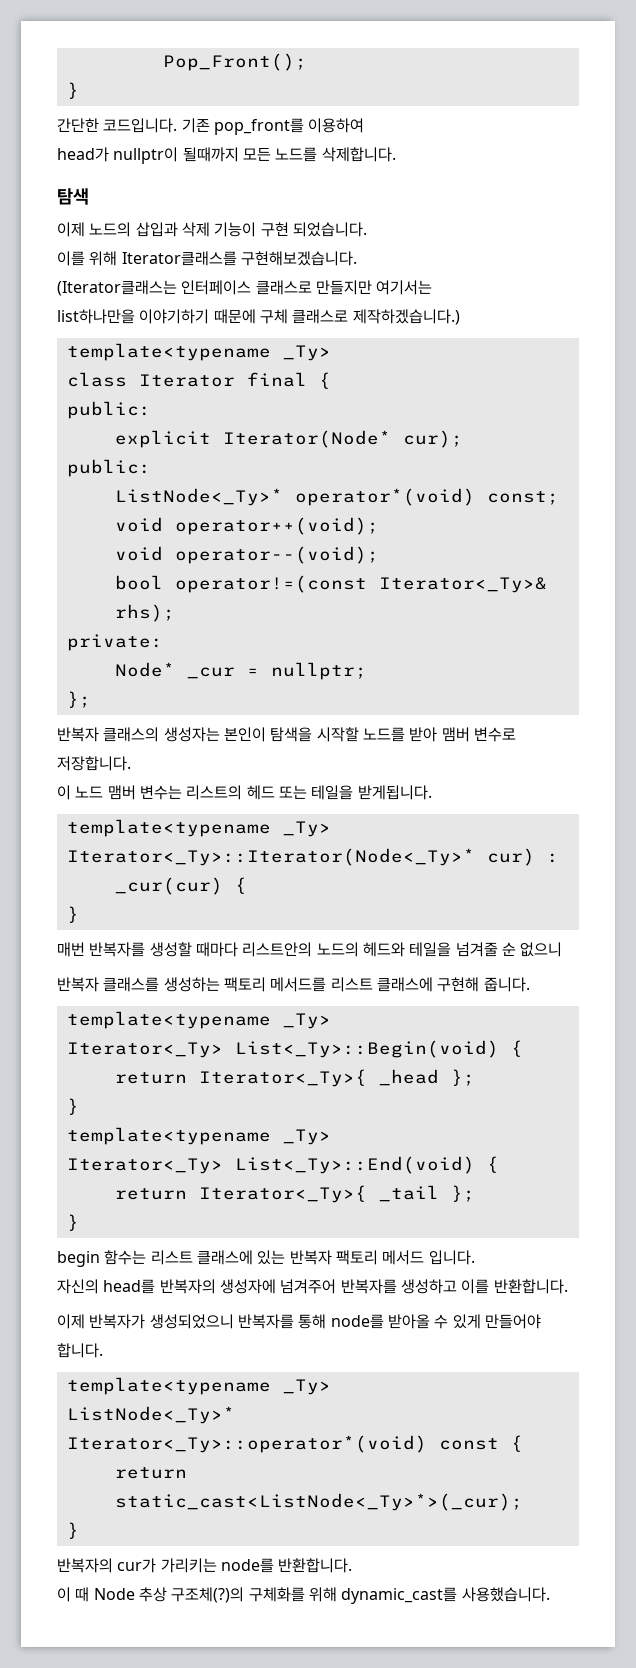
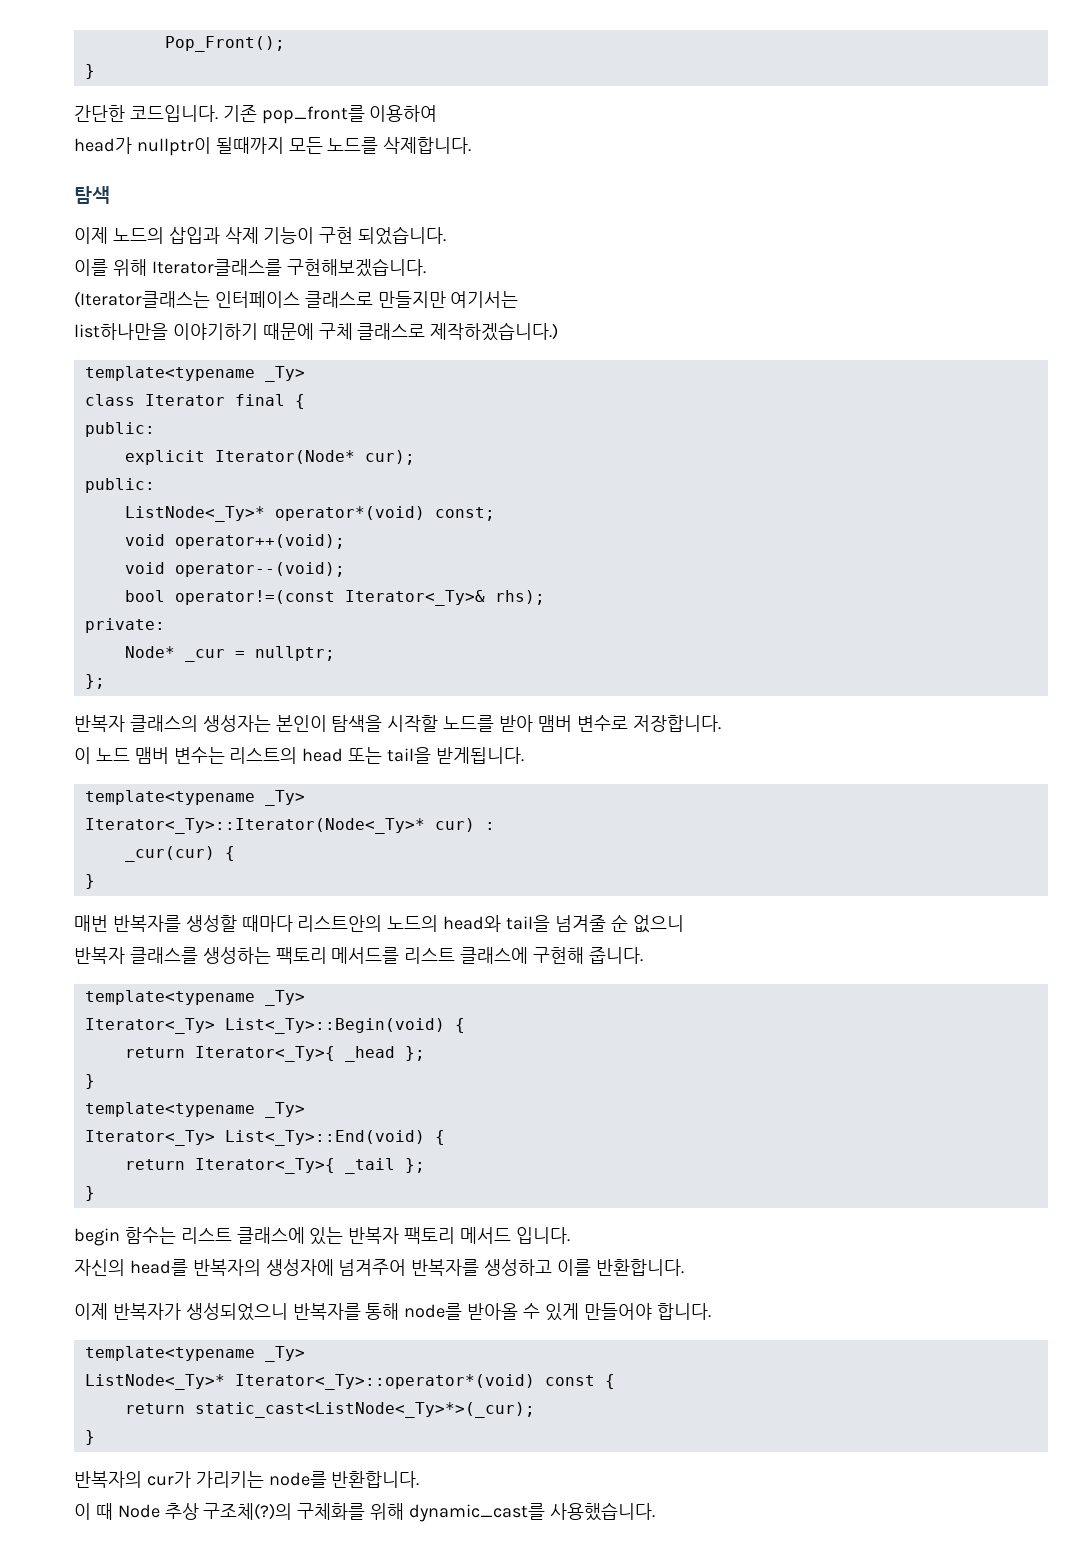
- 이 노드 맴버 변수는 리스트의 헤드 또는 테일을 받게됩니다.
+ 이 노드 맴버 변수는 리스트의 head 또는 tail을 받게됩니다.
- 매번 반복자를 생성할 때마다 리스트안의 노드의 헤드와 테일을 넘겨줄 순 없으니
+ 매번 반복자를 생성할 때마다 리스트안의 노드의 head와 tail을 넘겨줄 순 없으니

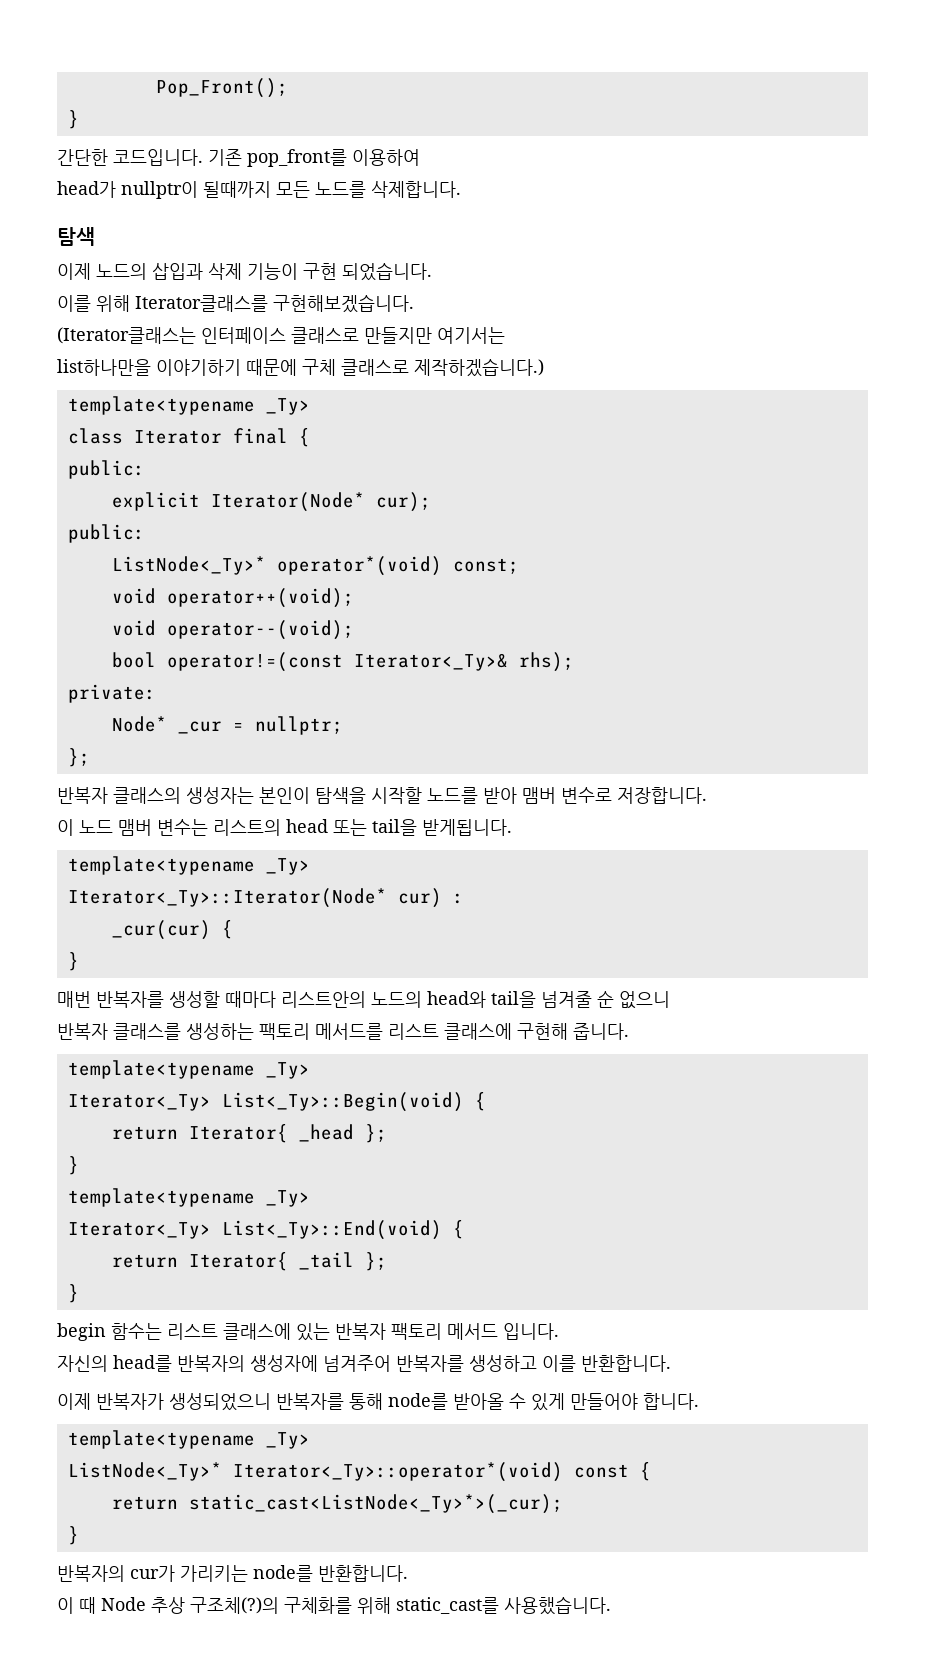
- Iterator<_Ty>::Iterator(Node<_Ty>* cur) :
+ Iterator<_Ty>::Iterator(Node* cur) :
- return Iterator<_Ty>{ _head };
+ return Iterator{ _head };
- return Iterator<_Ty>{ _tail };
+ return Iterator{ _tail };
- 이 때 Node 추상 구조체(?)의 구체화를 위해 dynamic_cast를 사용했습니다.
+ 이 때 Node 추상 구조체(?)의 구체화를 위해 static_cast를 사용했습니다.

